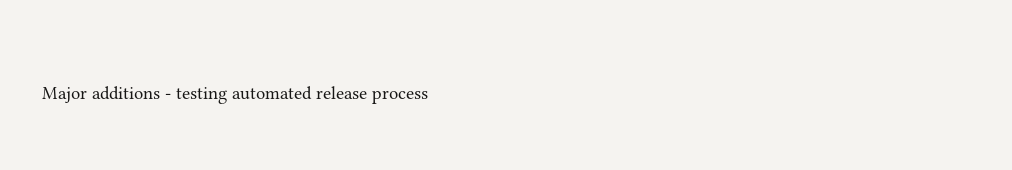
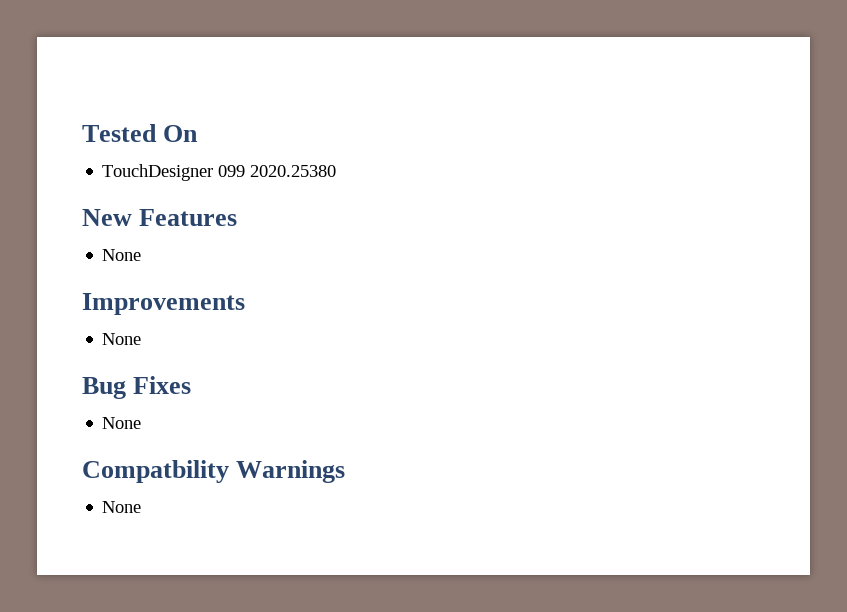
- Major additions - testing automated release process
+ Tested On
+ TouchDesigner 099 2020.25380
+ New Features
+ None
+ Improvements
+ None
+ Bug Fixes
+ None
+ Compatbility Warnings
+ None

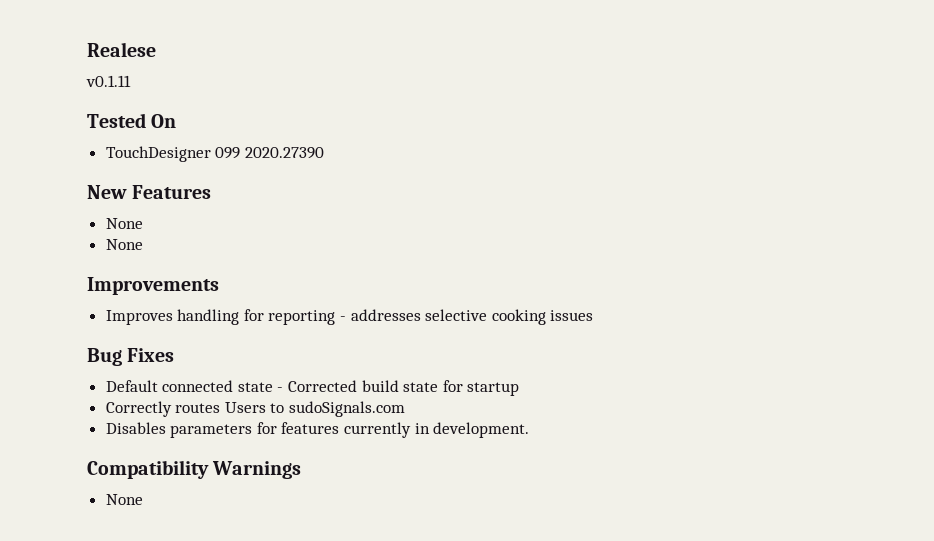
+ Realese
+ v0.1.11
- TouchDesigner 099 2020.25380
+ TouchDesigner 099 2020.27390
  New Features
+ None
  Improvements
- None
+ Improves handling for reporting - addresses selective cooking issues
  Bug Fixes
- None
- Compatbility Warnings
+ Default connected state - Corrected build state for startup
+ Correctly routes Users to sudoSignals.com
+ Disables parameters for features currently in development.
+ Compatibility Warnings

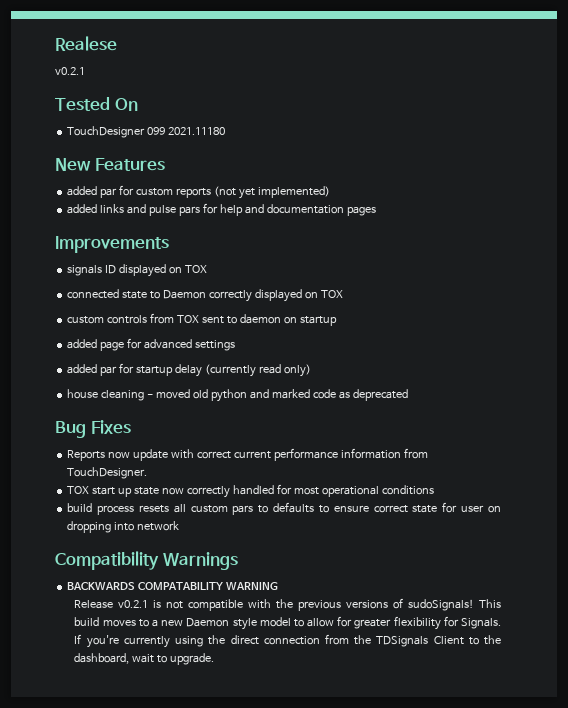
  Realese
- v0.1.11
+ v0.2.1
- TouchDesigner 099 2020.27390
+ TouchDesigner 099 2021.11180
  New Features
- None
- None
+ added par for custom reports (not yet implemented)
+ added links and pulse pars for help and documentation pages
  Improvements
- Improves handling for reporting - addresses selective cooking issues
+ signals ID displayed on TOX
+ connected state to Daemon correctly displayed on TOX
+ custom controls from TOX sent to daemon on startup
+ added page for advanced settings
+ added par for startup delay (currently read only)
+ house cleaning - moved old python and marked code as deprecated
  Bug Fixes
- Default connected state - Corrected build state for startup
- Correctly routes Users to sudoSignals.com
- Disables parameters for features currently in development.
+ Reports now update with correct current performance information from TouchDesigner.
+ TOX start up state now correctly handled for most operational conditions
+ build process resets all custom pars to defaults to ensure correct state for user on dropping into network
  Compatibility Warnings
- None
+ BACKWARDS COMPATABILITY WARNING
+ Release v0.2.1 is not compatible with the previous versions of sudoSignals! This build moves to a new Daemon style model to allow for greater flexibility for Signals. If you're currently using the direct connection from the TDSignals Client to the dashboard, wait to upgrade.

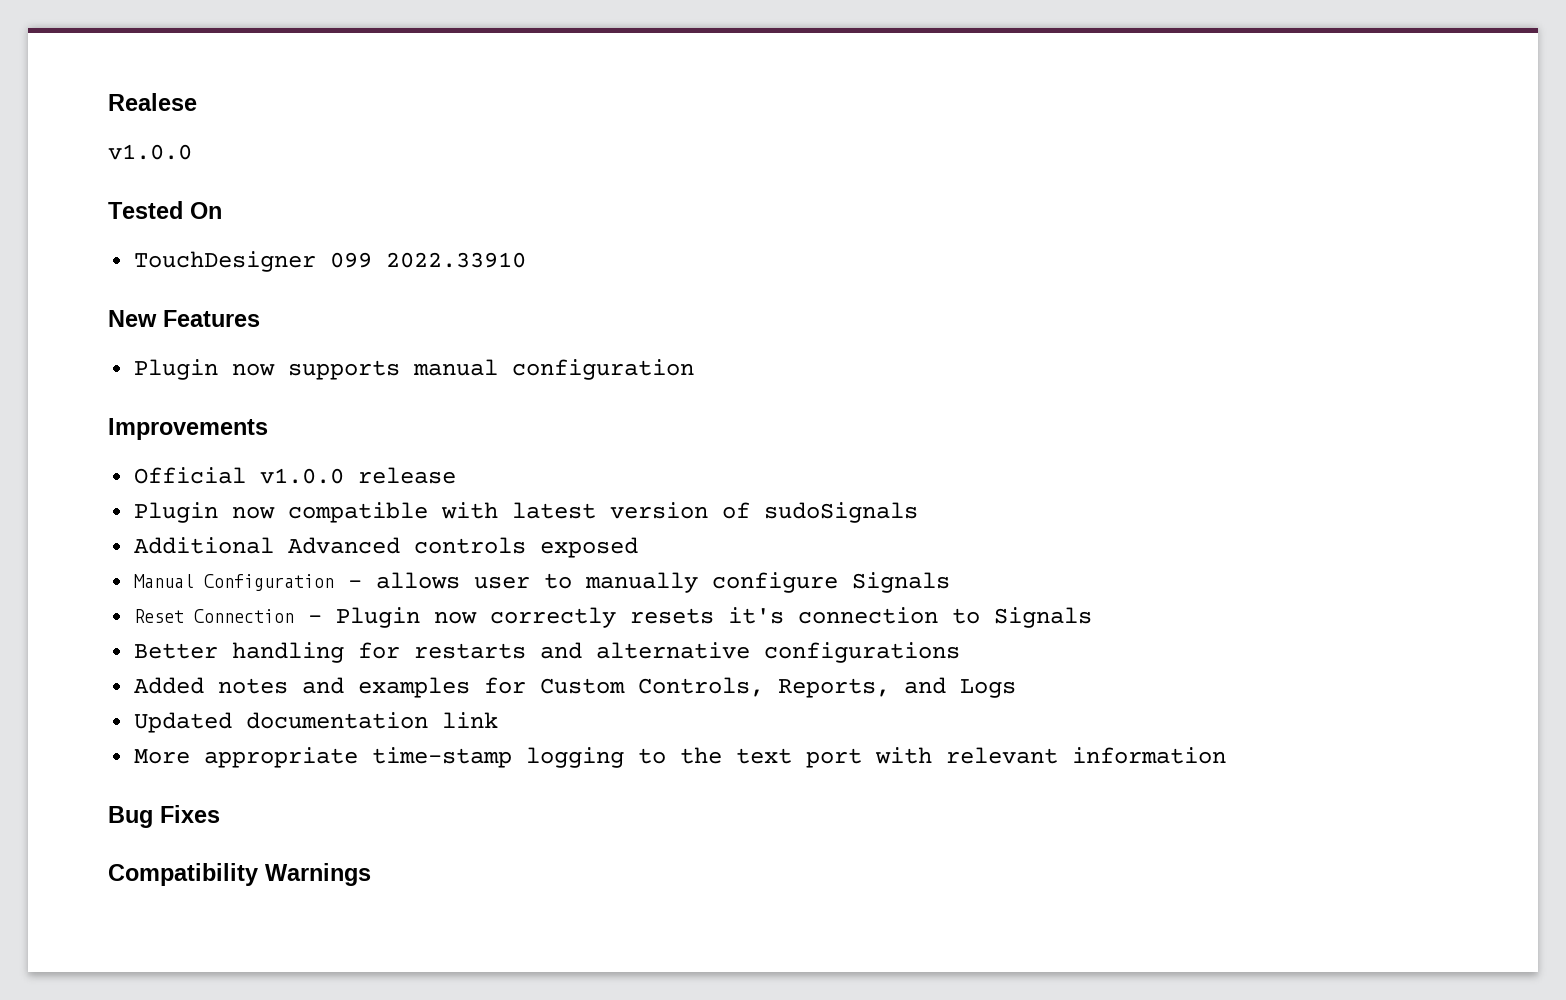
  Realese
- v0.2.1
+ v1.0.0
- TouchDesigner 099 2021.11180
+ TouchDesigner 099 2022.33910
- added par for custom reports (not yet implemented)
- added links and pulse pars for help and documentation pages
+ Plugin now supports manual configuration
  Improvements
- signals ID displayed on TOX
- connected state to Daemon correctly displayed on TOX
- custom controls from TOX sent to daemon on startup
- added page for advanced settings
- added par for startup delay (currently read only)
- house cleaning - moved old python and marked code as deprecated
+ Official v1.0.0 release
+ Plugin now compatible with latest version of sudoSignals
+ Additional Advanced controls exposed
+ Manual Configuration - allows user to manually configure Signals
+ Reset Connection - Plugin now correctly resets it's connection to Signals
+ Better handling for restarts and alternative configurations
+ Added notes and examples for Custom Controls, Reports, and Logs
+ Updated documentation link
+ More appropriate time-stamp logging to the text port with relevant information
  Bug Fixes
- Reports now update with correct current performance information from TouchDesigner.
- TOX start up state now correctly handled for most operational conditions
- build process resets all custom pars to defaults to ensure correct state for user on dropping into network
  Compatibility Warnings
- BACKWARDS COMPATABILITY WARNING
- Release v0.2.1 is not compatible with the previous versions of sudoSignals! This build moves to a new Daemon style model to allow for greater flexibility for Signals. If you're currently using the direct connection from the TDSignals Client to the dashboard, wait to upgrade.

